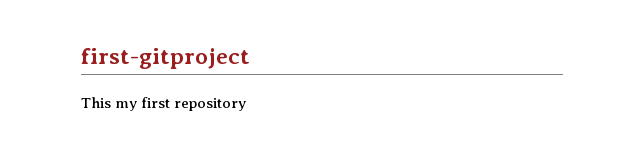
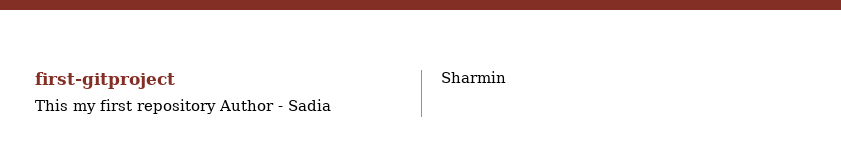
- This my first repository
+ This my first repository Author - Sadia Sharmin

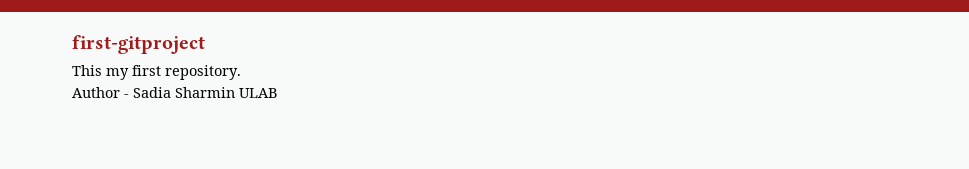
- This my first repository Author - Sadia Sharmin
+ This my first repository.
+ Author - Sadia Sharmin ULAB

